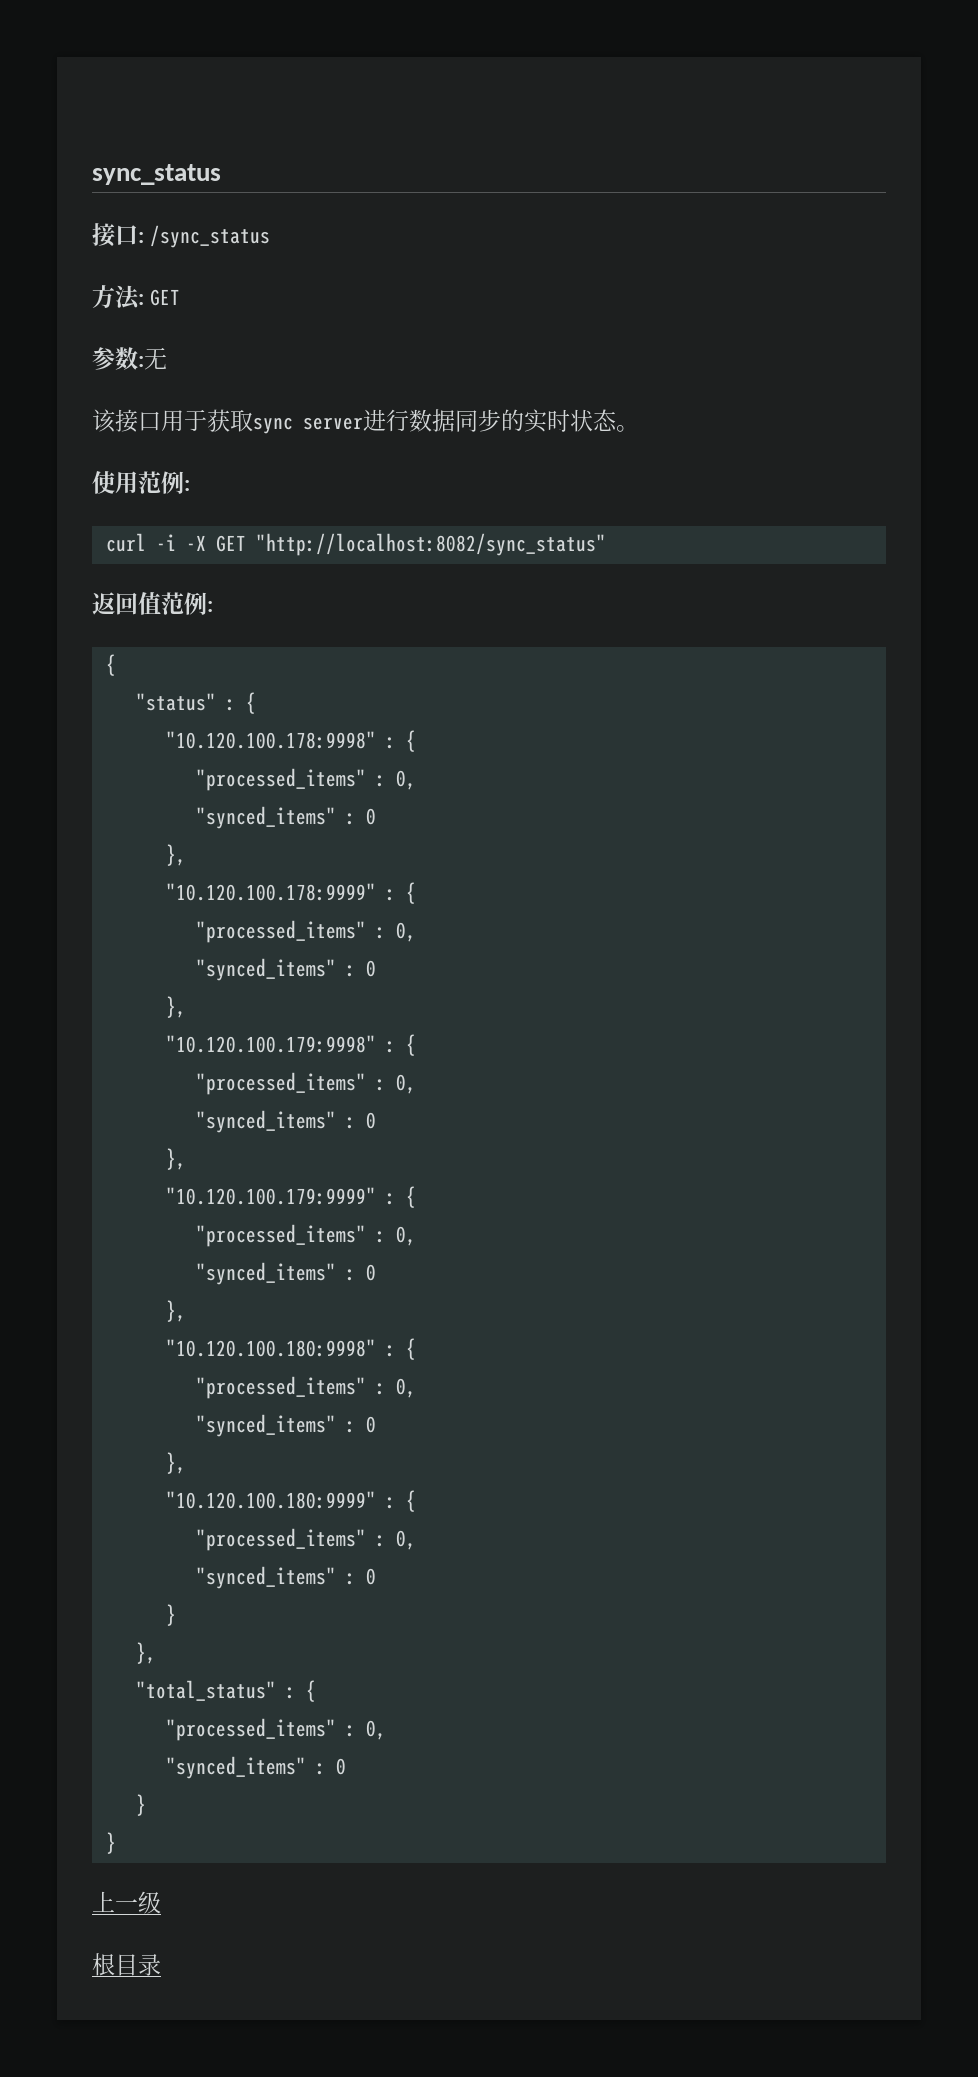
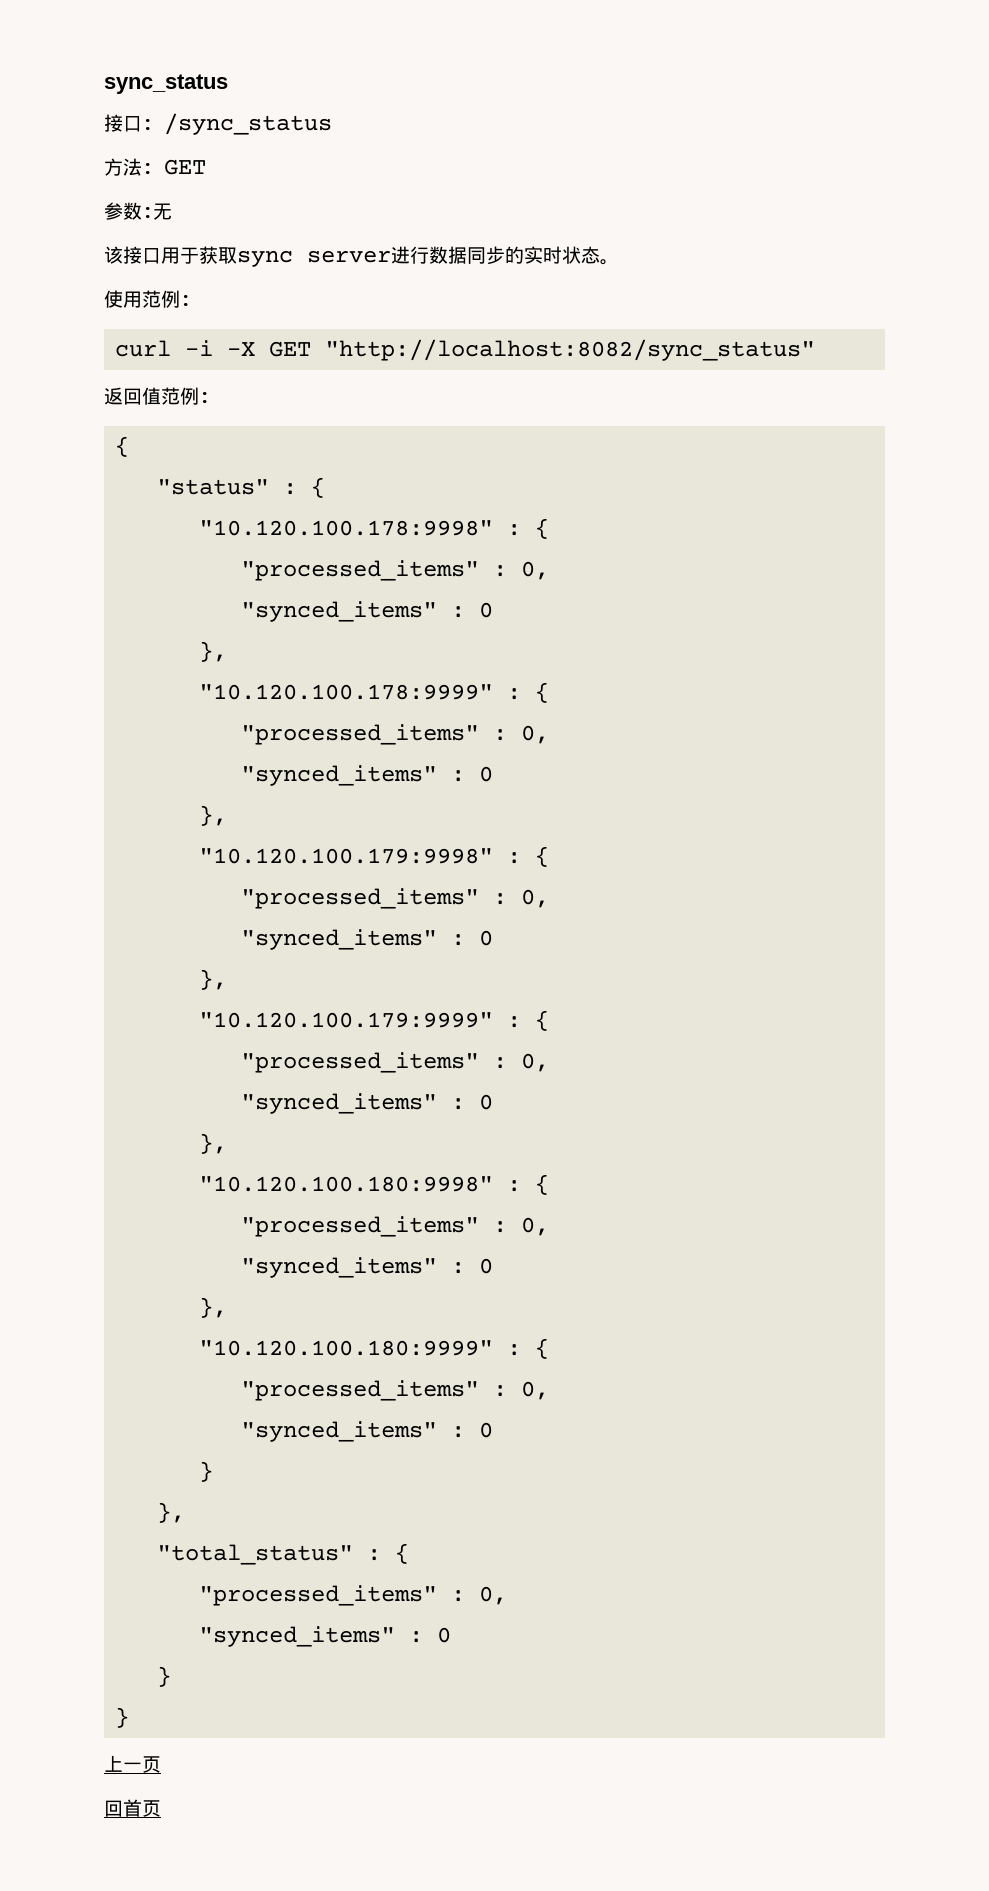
- 上一级
- 根目录
+ 上一页
+ 回首页

